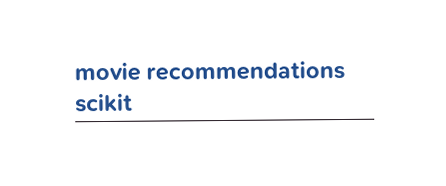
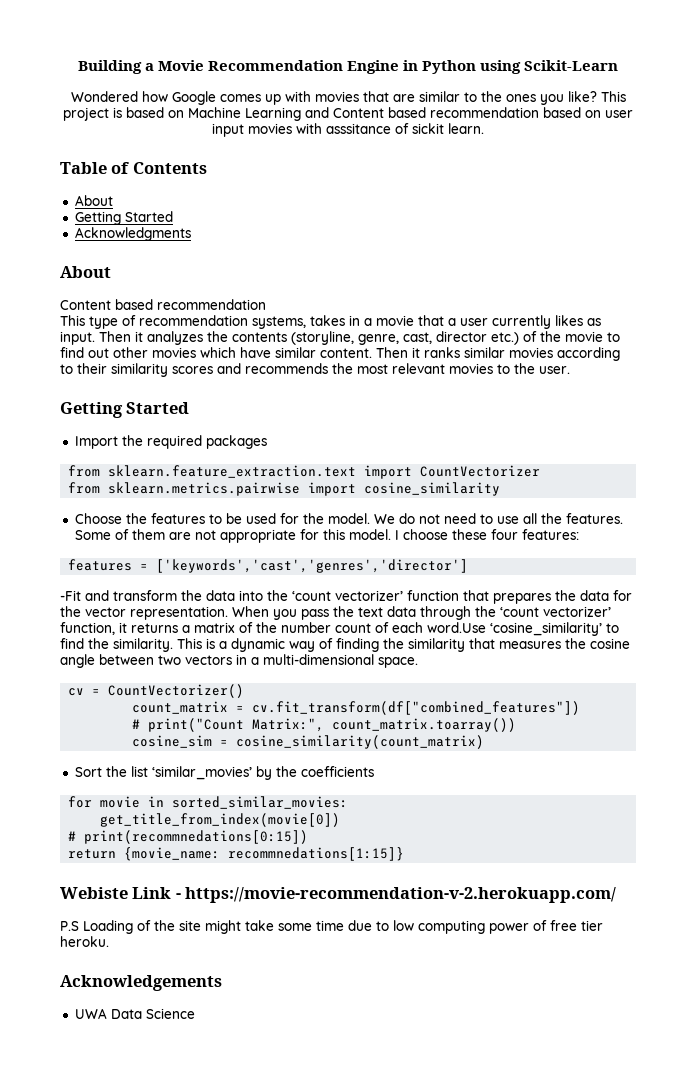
- movie recommendations scikit
+ Building a Movie Recommendation Engine in Python using Scikit-Learn
+ Wondered how Google comes up with movies that are similar to the ones you like? This project is based on Machine Learning and Content based recommendation based on user input movies with asssitance of sickit learn.
+ Table of Contents
+ About
+ Getting Started
+ Acknowledgments
+ About
+ Content based recommendation
+ This type of recommendation systems, takes in a movie that a user currently likes as input. Then it analyzes the contents (storyline, genre, cast, director etc.) of the movie to find out other movies which have similar content. Then it ranks similar movies according to their similarity scores and recommends the most relevant movies to the user.
+ Getting Started
+ Import the required packages
+ from sklearn.feature_extraction.text import CountVectorizer
+ from sklearn.metrics.pairwise import cosine_similarity
+ Choose the features to be used for the model. We do not need to use all the features. Some of them are not appropriate for this model. I choose these four features:
+ features = ['keywords','cast','genres','director']
+ -Fit and transform the data into the ‘count vectorizer’ function that prepares the data for the vector representation. When you pass the text data through the ‘count vectorizer’ function, it returns a matrix of the number count of each word.Use ‘cosine_similarity’ to find the similarity. This is a dynamic way of finding the similarity that measures the cosine angle between two vectors in a multi-dimensional space.
+ cv = CountVectorizer()
+ count_matrix = cv.fit_transform(df["combined_features"])
+ # print("Count Matrix:", count_matrix.toarray())
+ cosine_sim = cosine_similarity(count_matrix)
+ Sort the list ‘similar_movies’ by the coefficients
+ for movie in sorted_similar_movies:
+ get_title_from_index(movie[0])
+ # print(recommnedations[0:15])
+ return {movie_name: recommnedations[1:15]}
+ Webiste Link - https://movie-recommendation-v-2.herokuapp.com/
+ P.S Loading of the site might take some time due to low computing power of free tier heroku.
+ Acknowledgements
+ UWA Data Science

